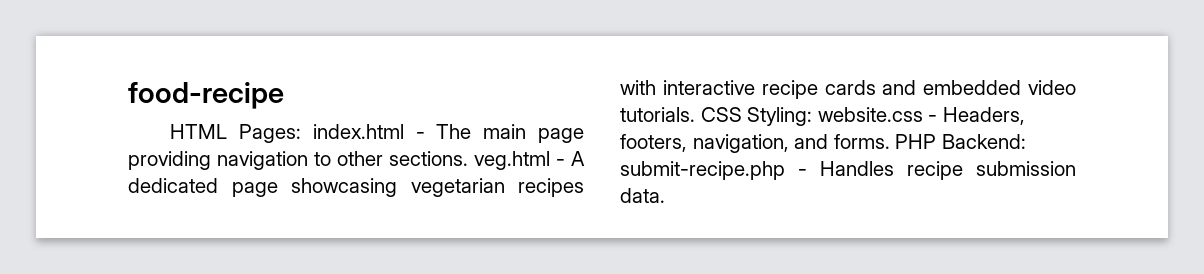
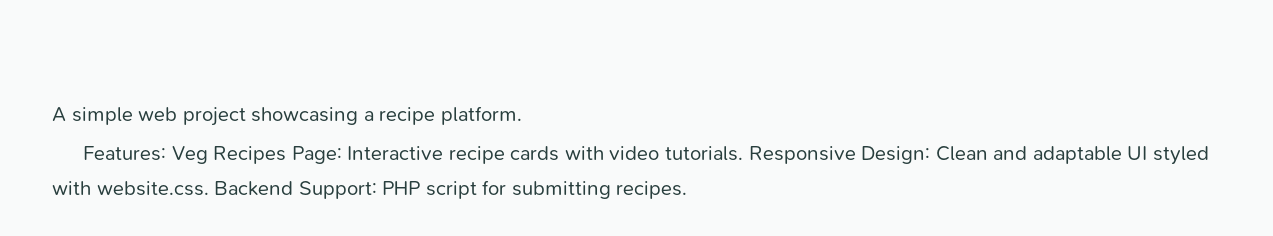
- food-recipe
- HTML Pages: index.html - The main page providing navigation to other sections. veg.html - A dedicated page showcasing vegetarian recipes with interactive recipe cards and embedded video tutorials. CSS Styling: website.css - Headers, footers, navigation, and forms. PHP Backend: submit-recipe.php - Handles recipe submission data.
+ A simple web project showcasing a recipe platform.
+ Features: Veg Recipes Page: Interactive recipe cards with video tutorials. Responsive Design: Clean and adaptable UI styled with website.css. Backend Support: PHP script for submitting recipes.

